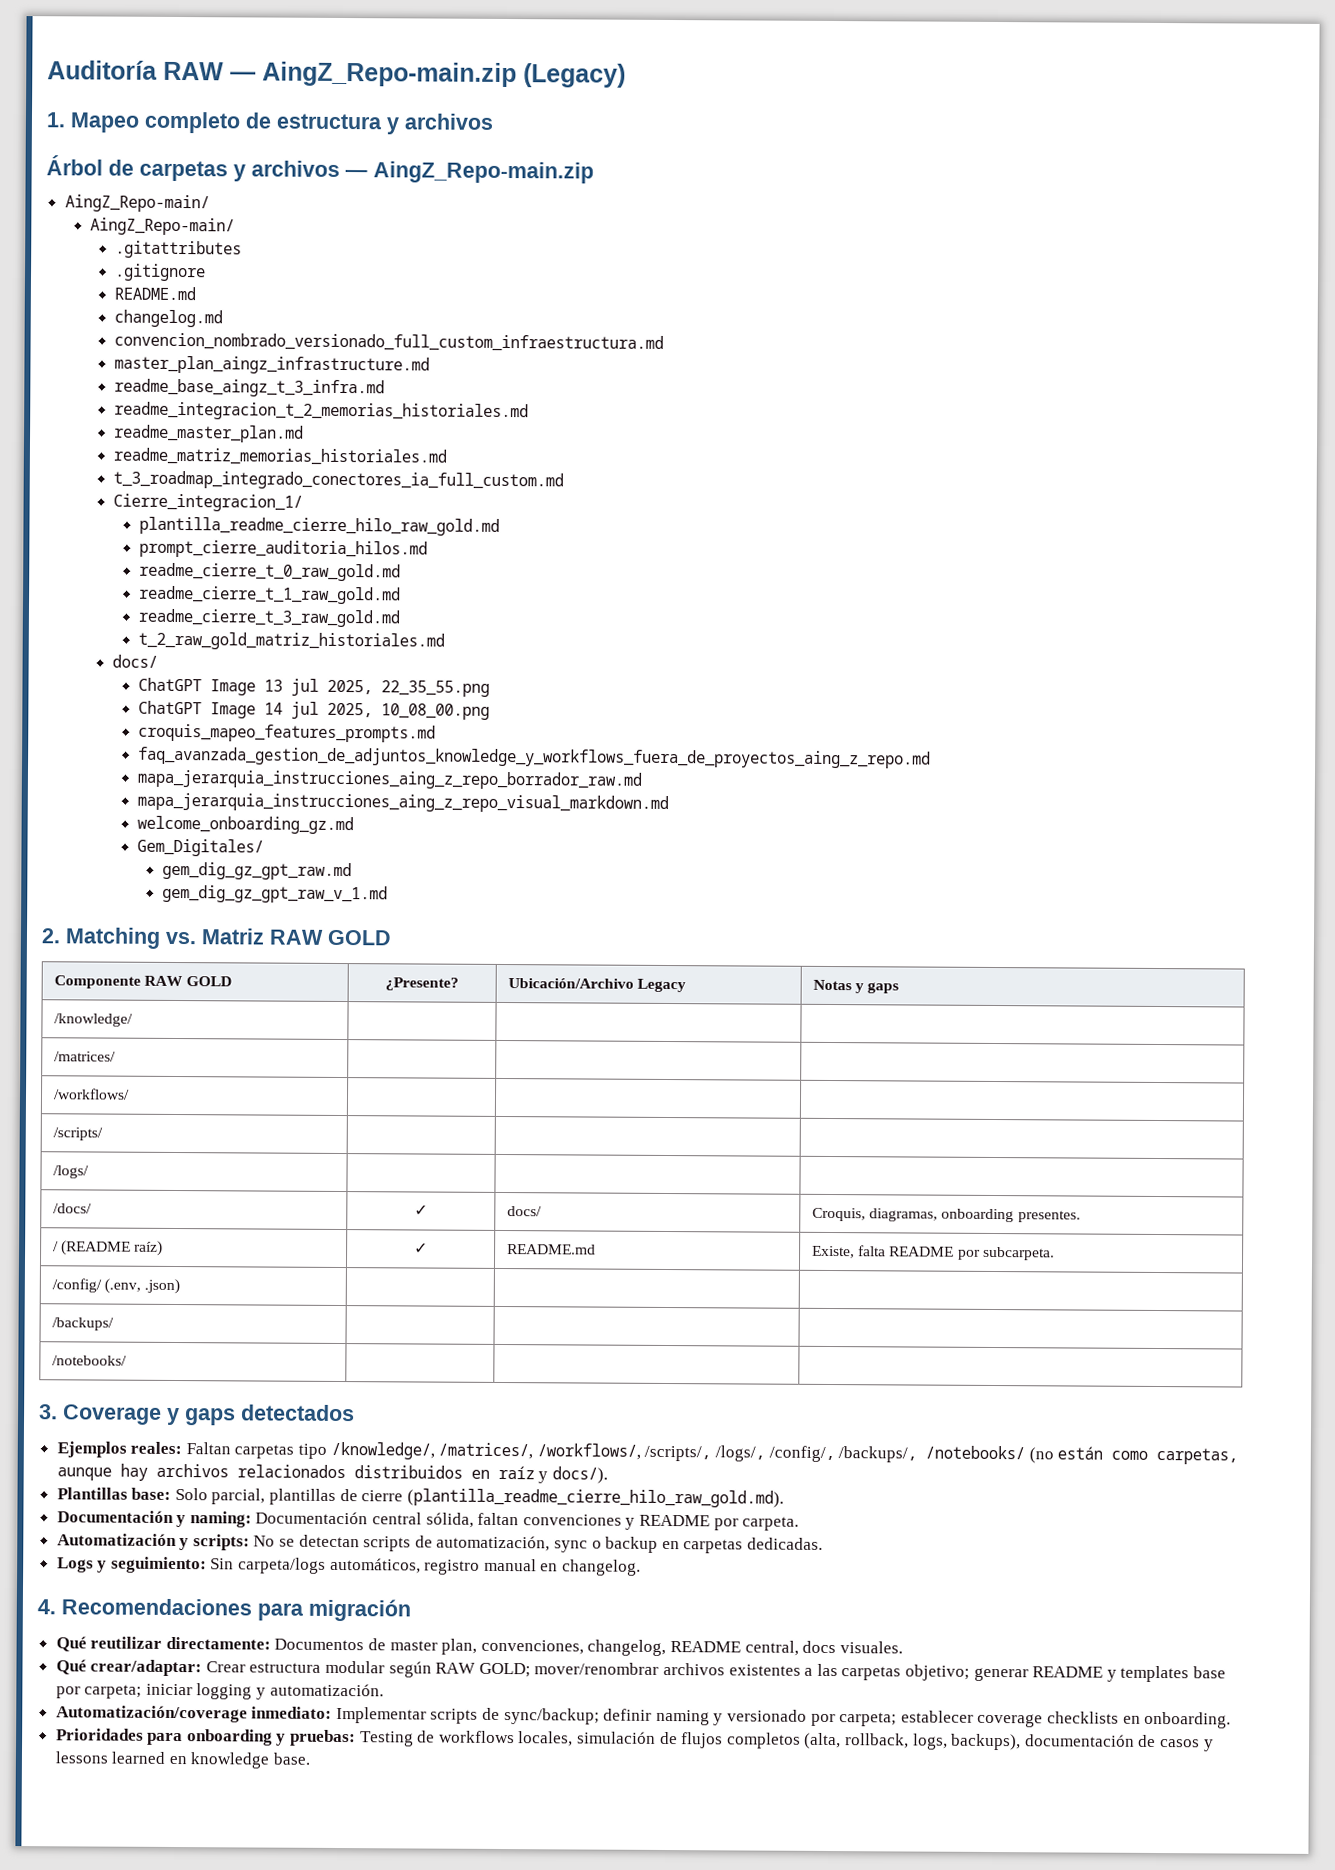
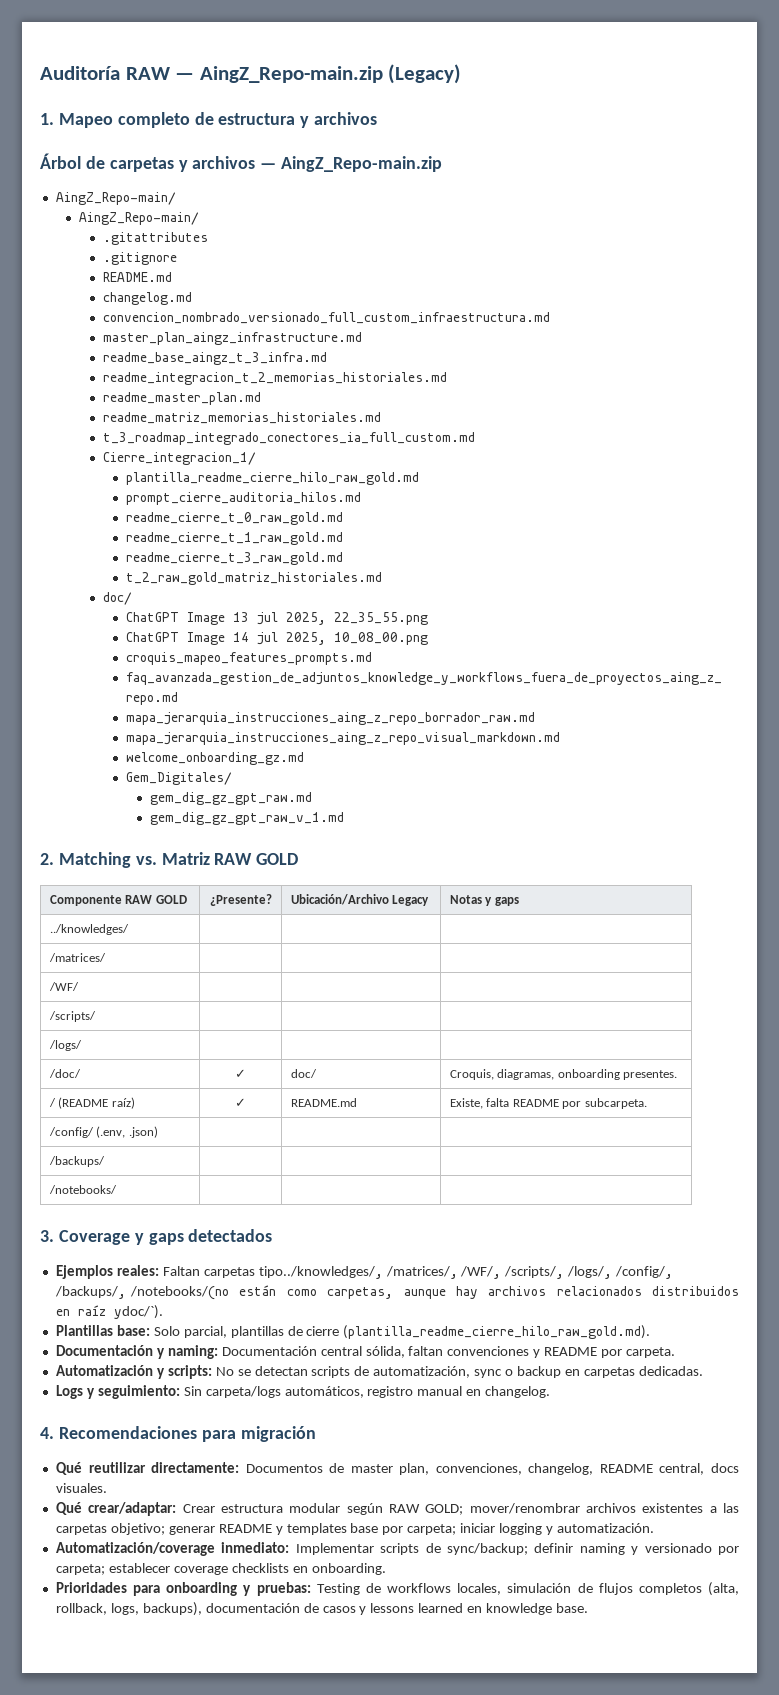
  t_2_raw_gold_matriz_historiales.md
- docs/
+ doc/
- /knowledge/ | | |
+ ../knowledges/ | | |
- /workflows/ | | |
+ /WF/ | | |
- /docs/ | ✓ | docs/ | Croquis, diagramas, onboarding presentes.
+ /doc/ | ✓ | doc/ | Croquis, diagramas, onboarding presentes.
- Ejemplos reales: Faltan carpetas tipo /knowledge/, /matrices/, /workflows/, /scripts/, /logs/, /config/, /backups/, /notebooks/ (no están como carpetas, aunque hay archivos relacionados distribuidos en raíz y docs/).
+ Ejemplos reales: Faltan carpetas tipo../knowledges/, /matrices/, /WF/, /scripts/, /logs/, /config/, /backups/, /notebooks/(no están como carpetas, aunque hay archivos relacionados distribuidos en raíz ydoc/`).

